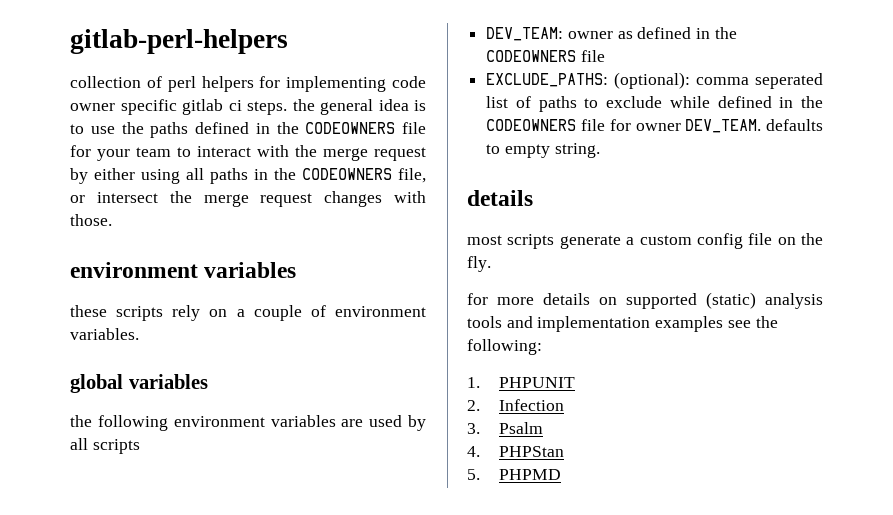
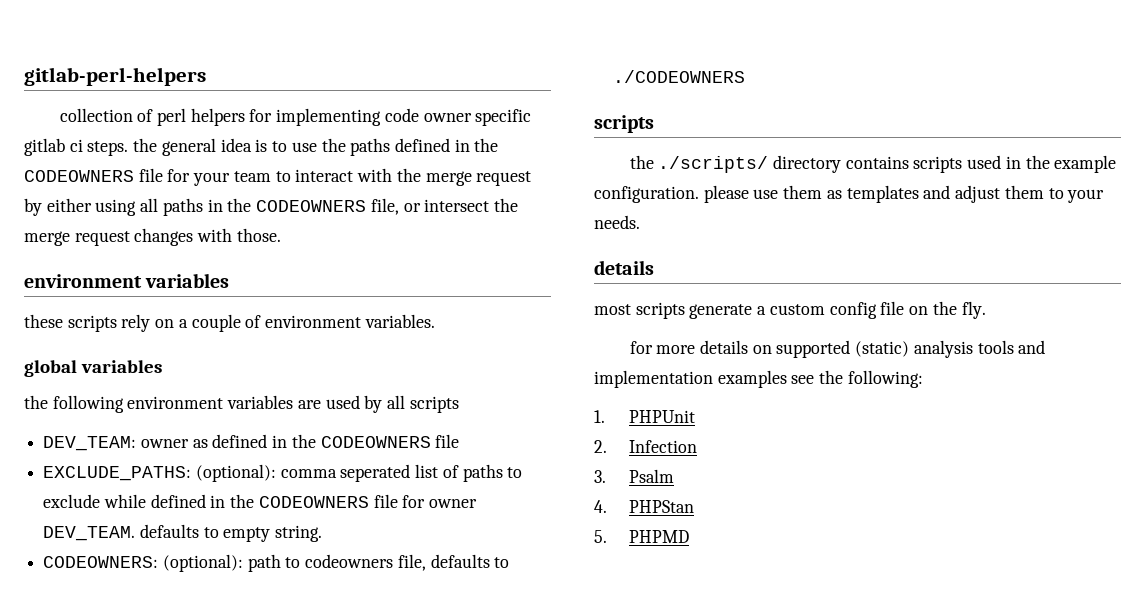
+ CODEOWNERS: (optional): path to codeowners file, defaults to ./CODEOWNERS
+ scripts
+ the ./scripts/ directory contains scripts used in the example configuration. please use them as templates and adjust them to your needs.
- 1. PHPUNIT
+ 1. PHPUnit

